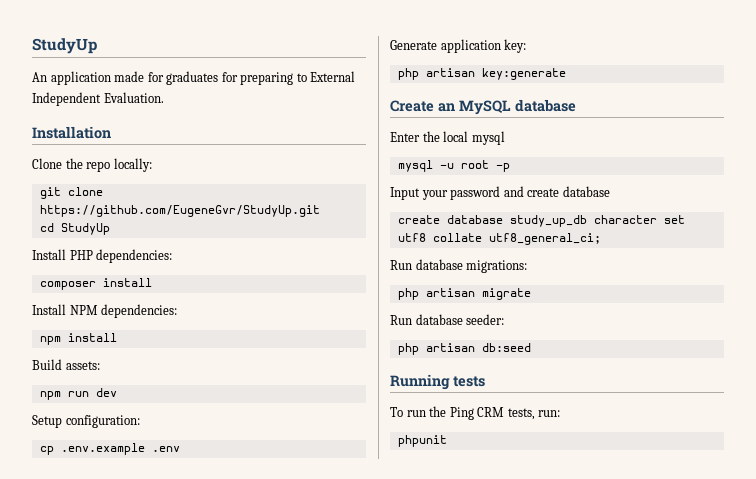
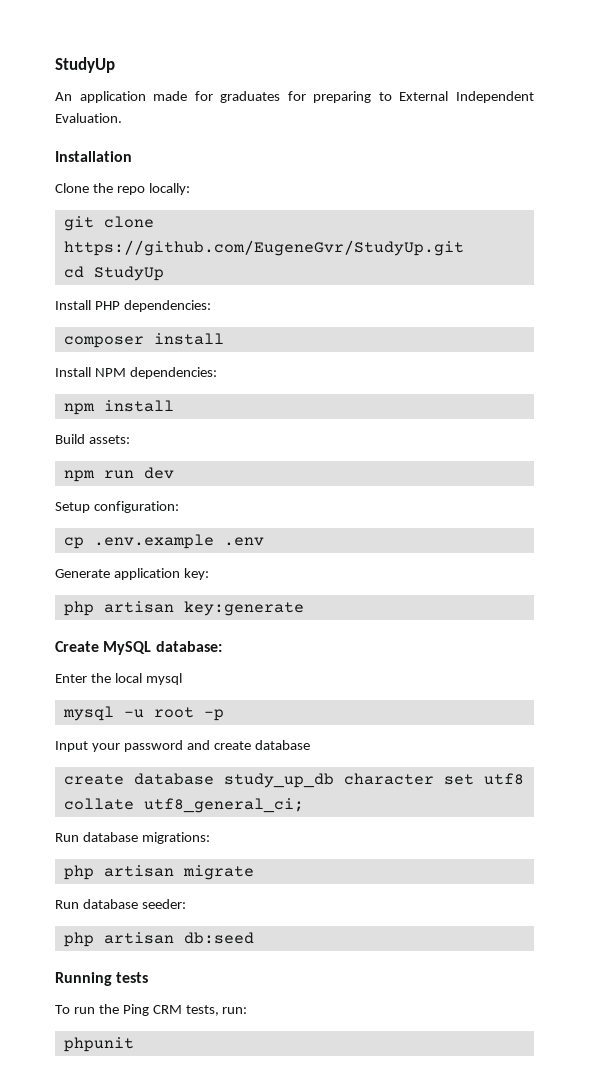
- Create an MySQL database
+ Create MySQL database:

